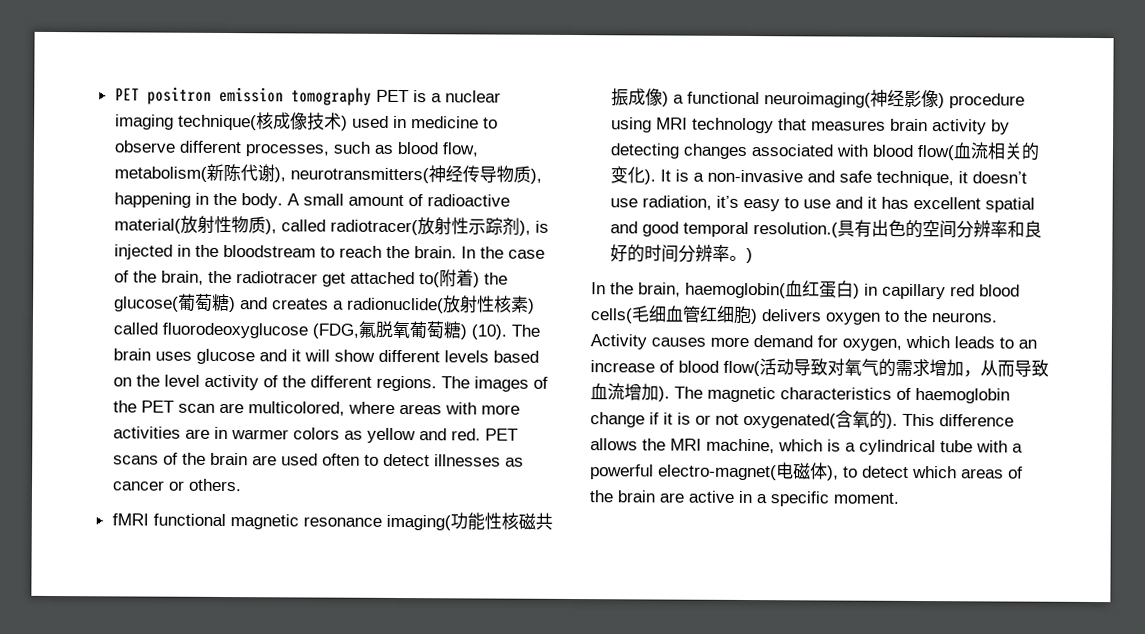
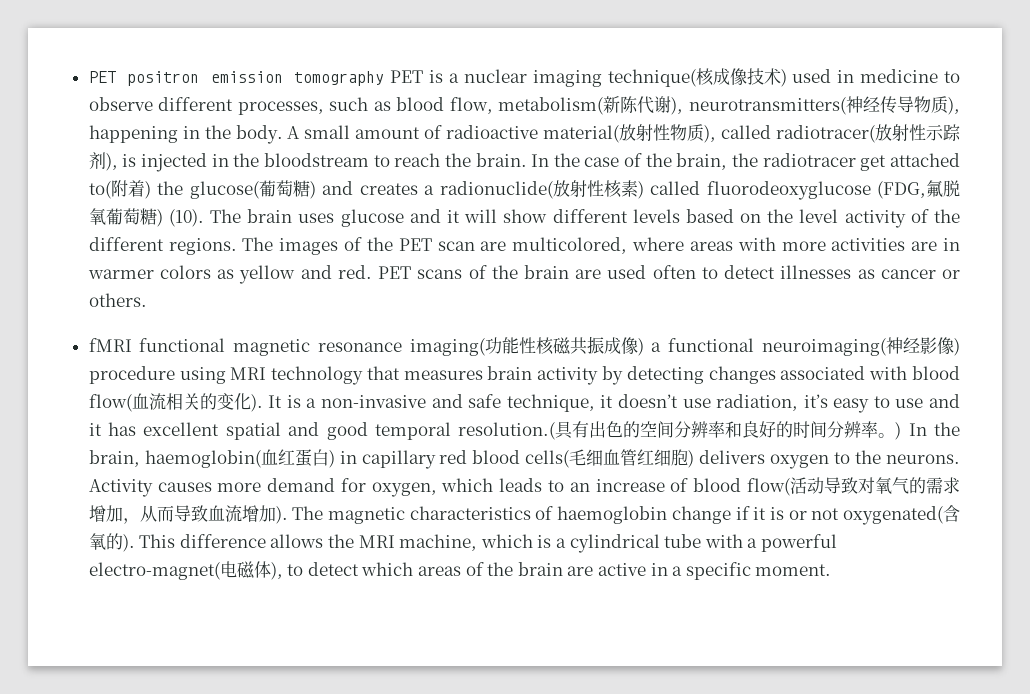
- It is a non-invasive and safe technique, it doesn’t use radiation, it’s easy to use and it has excellent spatial and good temporal resolution.(具有出色的空间分辨率和良好的时间分辨率。)
- In the brain, haemoglobin(血红蛋白) in capillary red blood cells(毛细血管红细胞) delivers oxygen to the neurons.
+ It is a non-invasive and safe technique, it doesn’t use radiation, it’s easy to use and it has excellent spatial and good temporal resolution.(具有出色的空间分辨率和良好的时间分辨率。) In the brain, haemoglobin(血红蛋白) in capillary red blood cells(毛细血管红细胞) delivers oxygen to the neurons.

